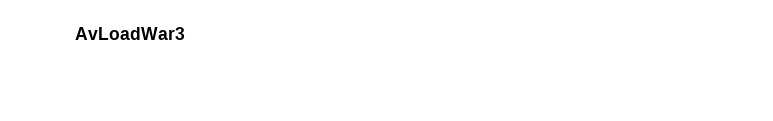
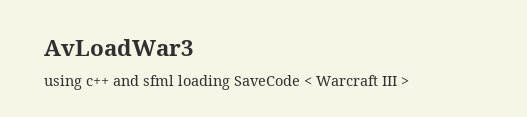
+ using c++ and sfml loading SaveCode < Warcraft III >

